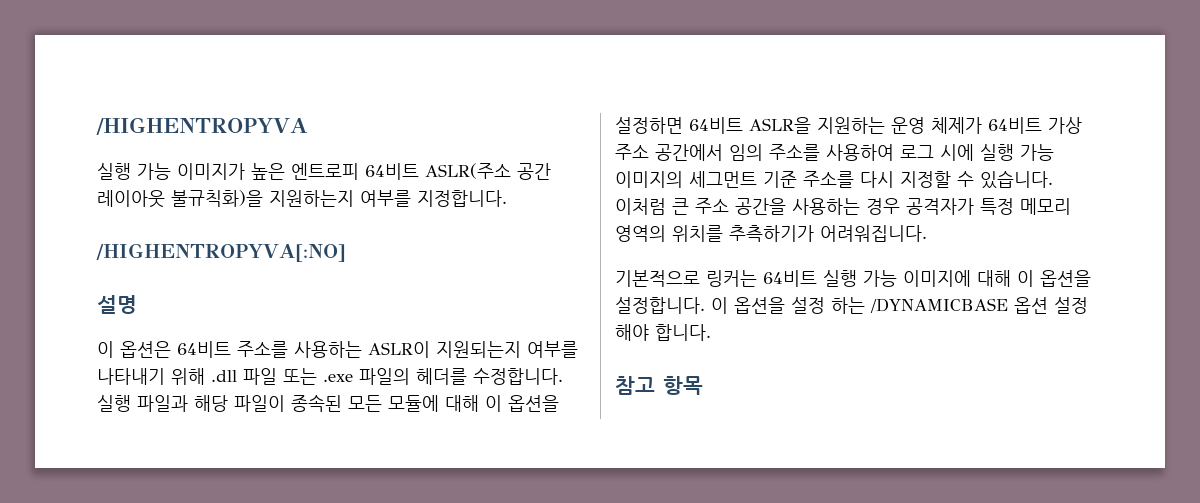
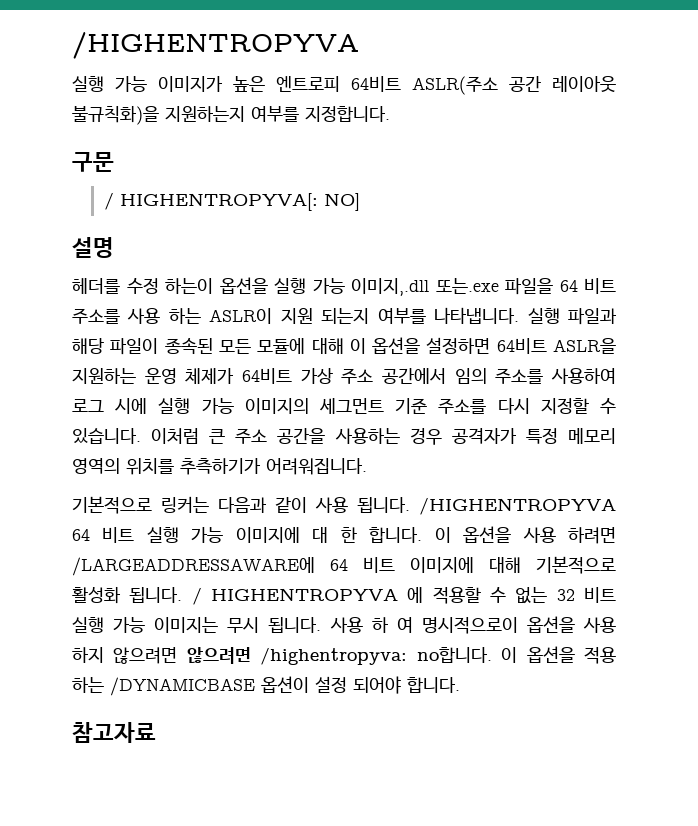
- /HIGHENTROPYVA[:NO]
+ 구문
+ / HIGHENTROPYVA[: NO]
  설명
- 이 옵션은 64비트 주소를 사용하는 ASLR이 지원되는지 여부를 나타내기 위해 .dll 파일 또는 .exe 파일의 헤더를 수정합니다.
+ 헤더를 수정 하는이 옵션을 실행 가능 이미지,.dll 또는.exe 파일을 64 비트 주소를 사용 하는 ASLR이 지원 되는지 여부를 나타냅니다.
- 기본적으로 링커는 64비트 실행 가능 이미지에 대해 이 옵션을 설정합니다. 이 옵션을 설정 하는 /DYNAMICBASE 옵션 설정 해야 합니다.
+ 기본적으로 링커는 다음과 같이 사용 됩니다. /HIGHENTROPYVA 64 비트 실행 가능 이미지에 대 한 합니다. 이 옵션을 사용 하려면 /LARGEADDRESSAWARE에 64 비트 이미지에 대해 기본적으로 활성화 됩니다. / HIGHENTROPYVA 에 적용할 수 없는 32 비트 실행 가능 이미지는 무시 됩니다. 사용 하 여 명시적으로이 옵션을 사용 하지 않으려면 않으려면 /highentropyva: no합니다. 이 옵션을 적용 하는 /DYNAMICBASE 옵션이 설정 되어야 합니다.
- 참고 항목
+ 참고자료

